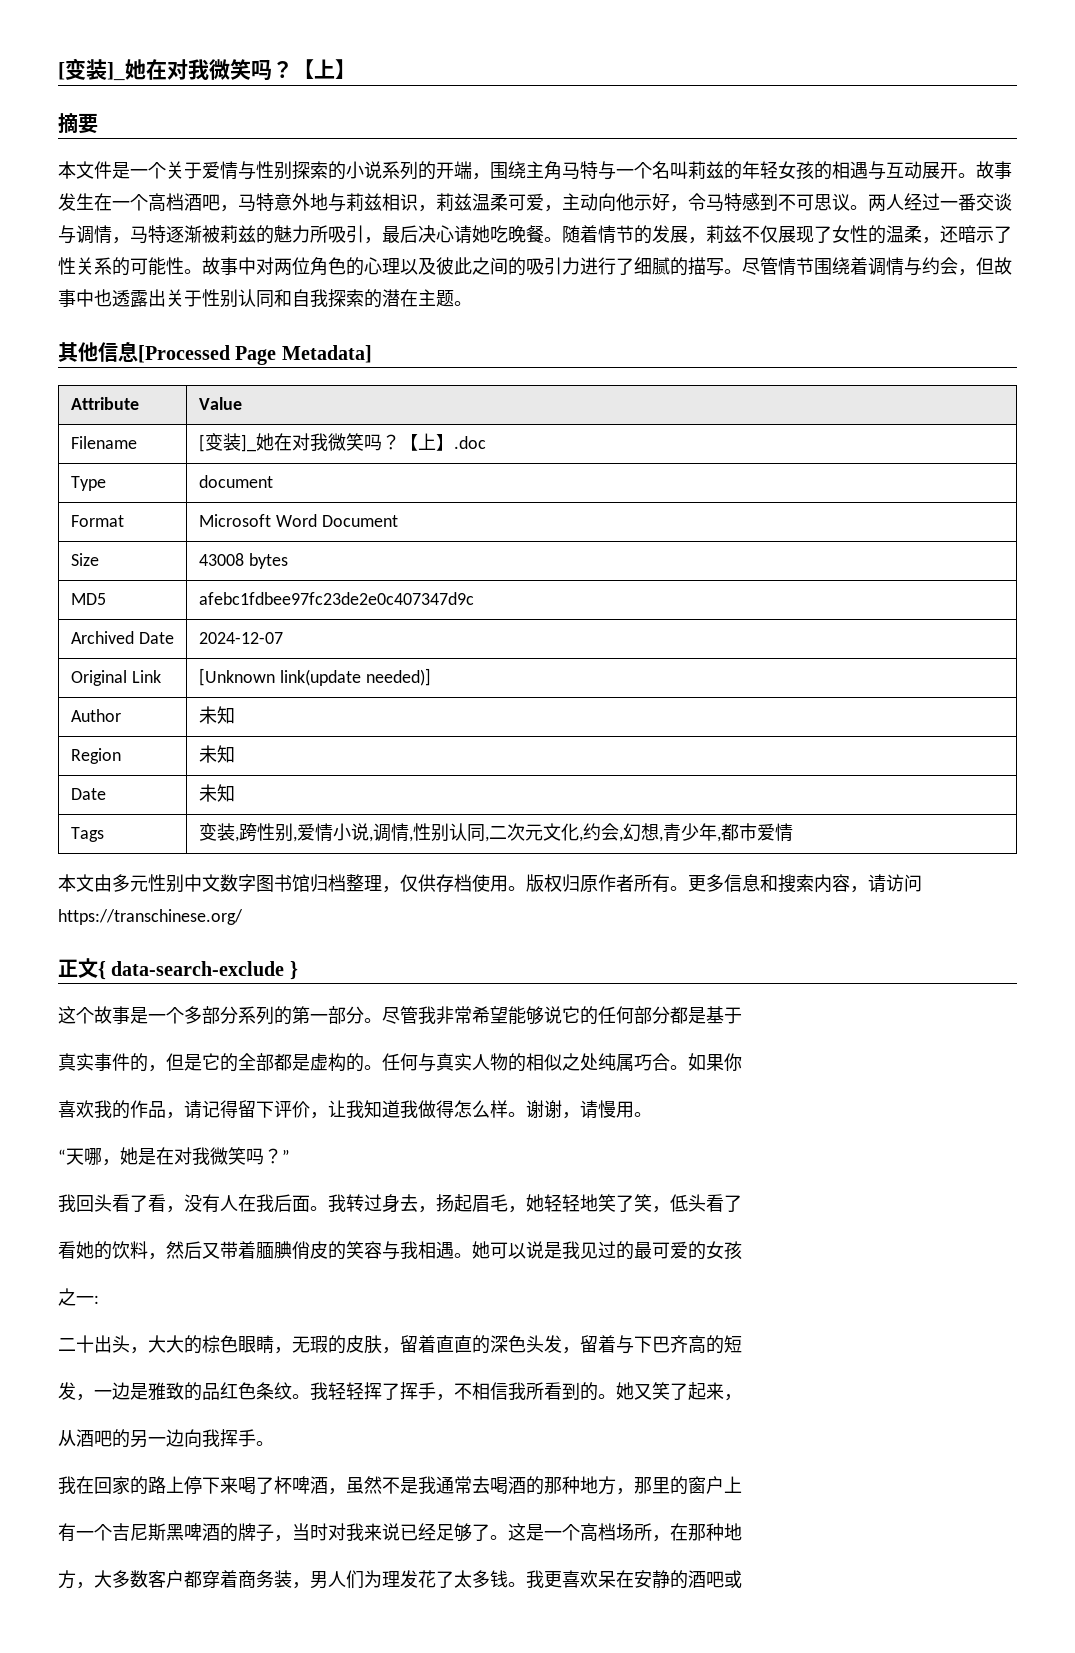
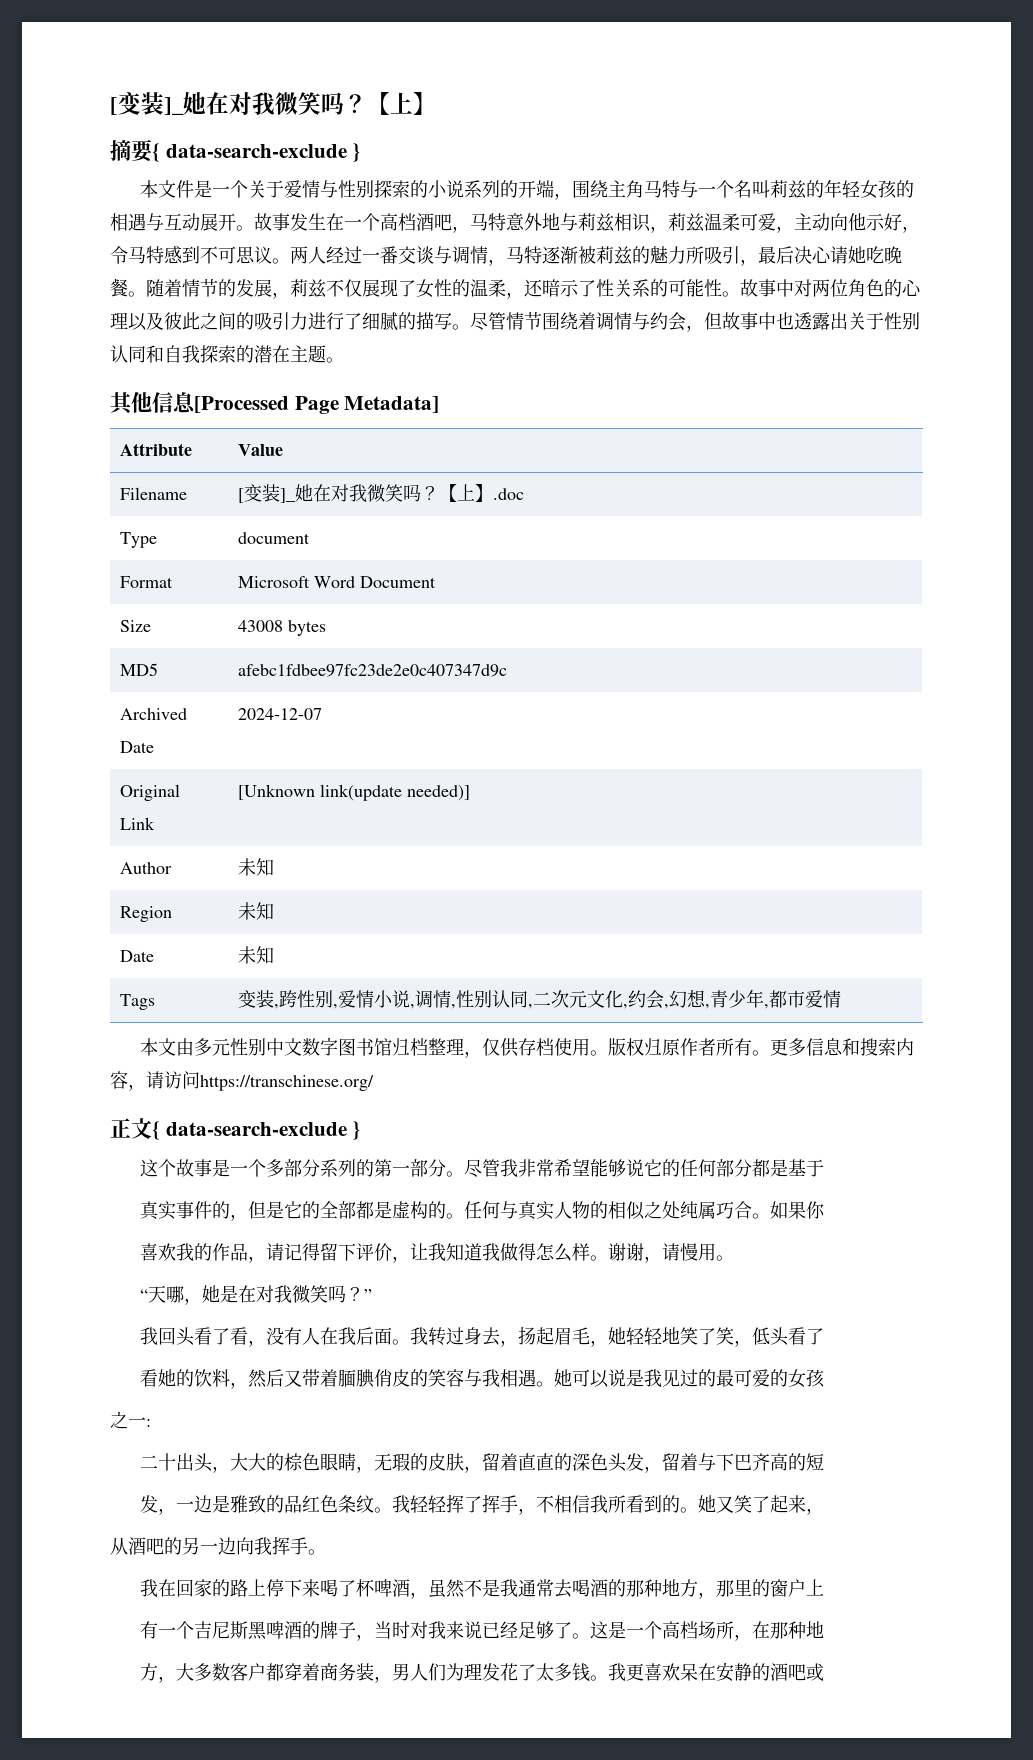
- 摘要
+ 摘要{ data-search-exclude }

